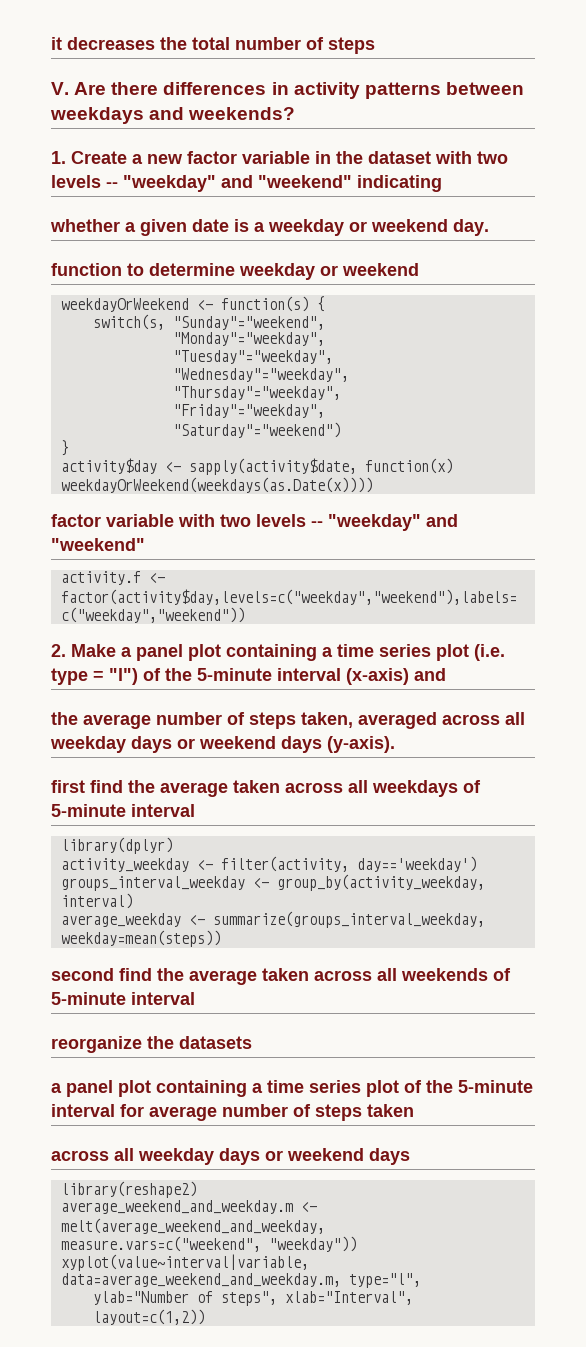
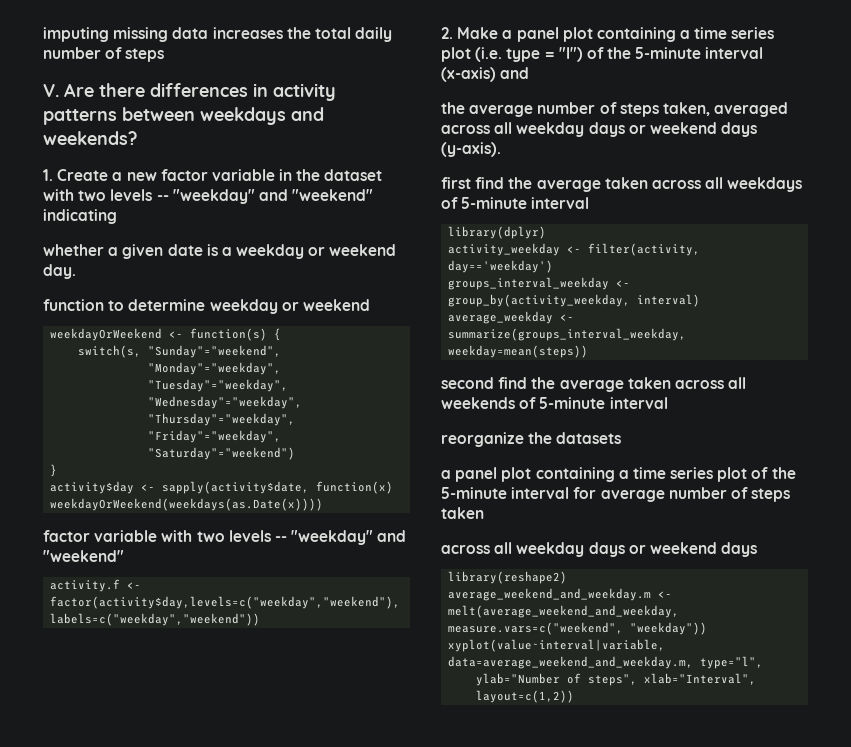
- it decreases the total number of steps
+ imputing missing data increases the total daily number of steps

